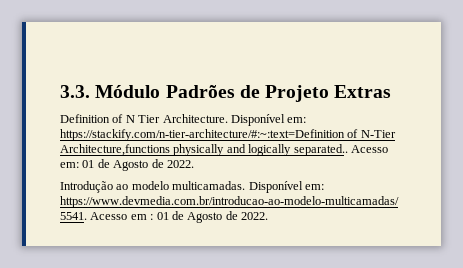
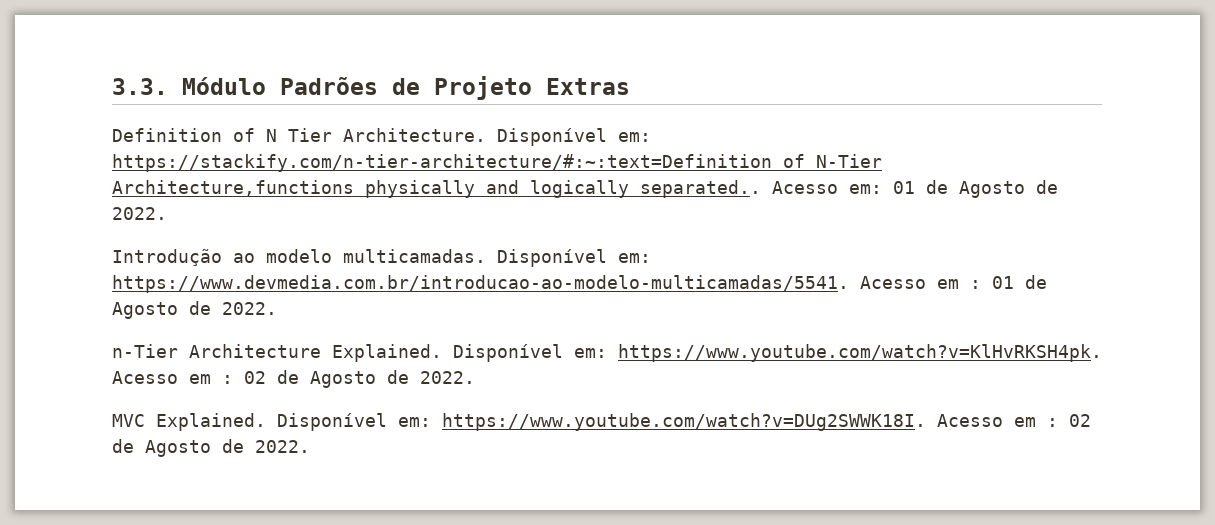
+ n-Tier Architecture Explained. Disponível em: https://www.youtube.com/watch?v=KlHvRKSH4pk. Acesso em : 02 de Agosto de 2022.
+ MVC Explained. Disponível em: https://www.youtube.com/watch?v=DUg2SWWK18I. Acesso em : 02 de Agosto de 2022.

